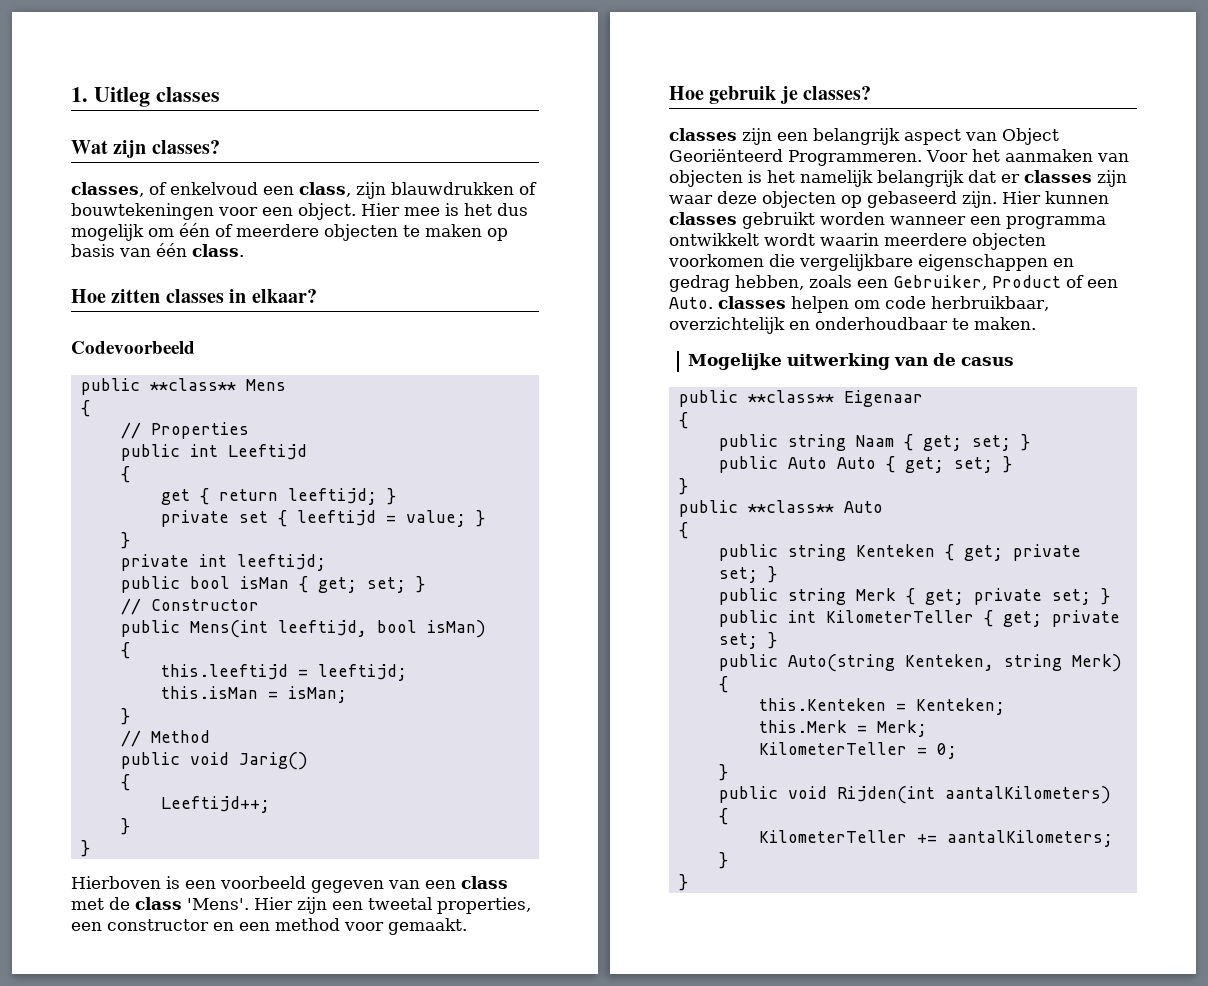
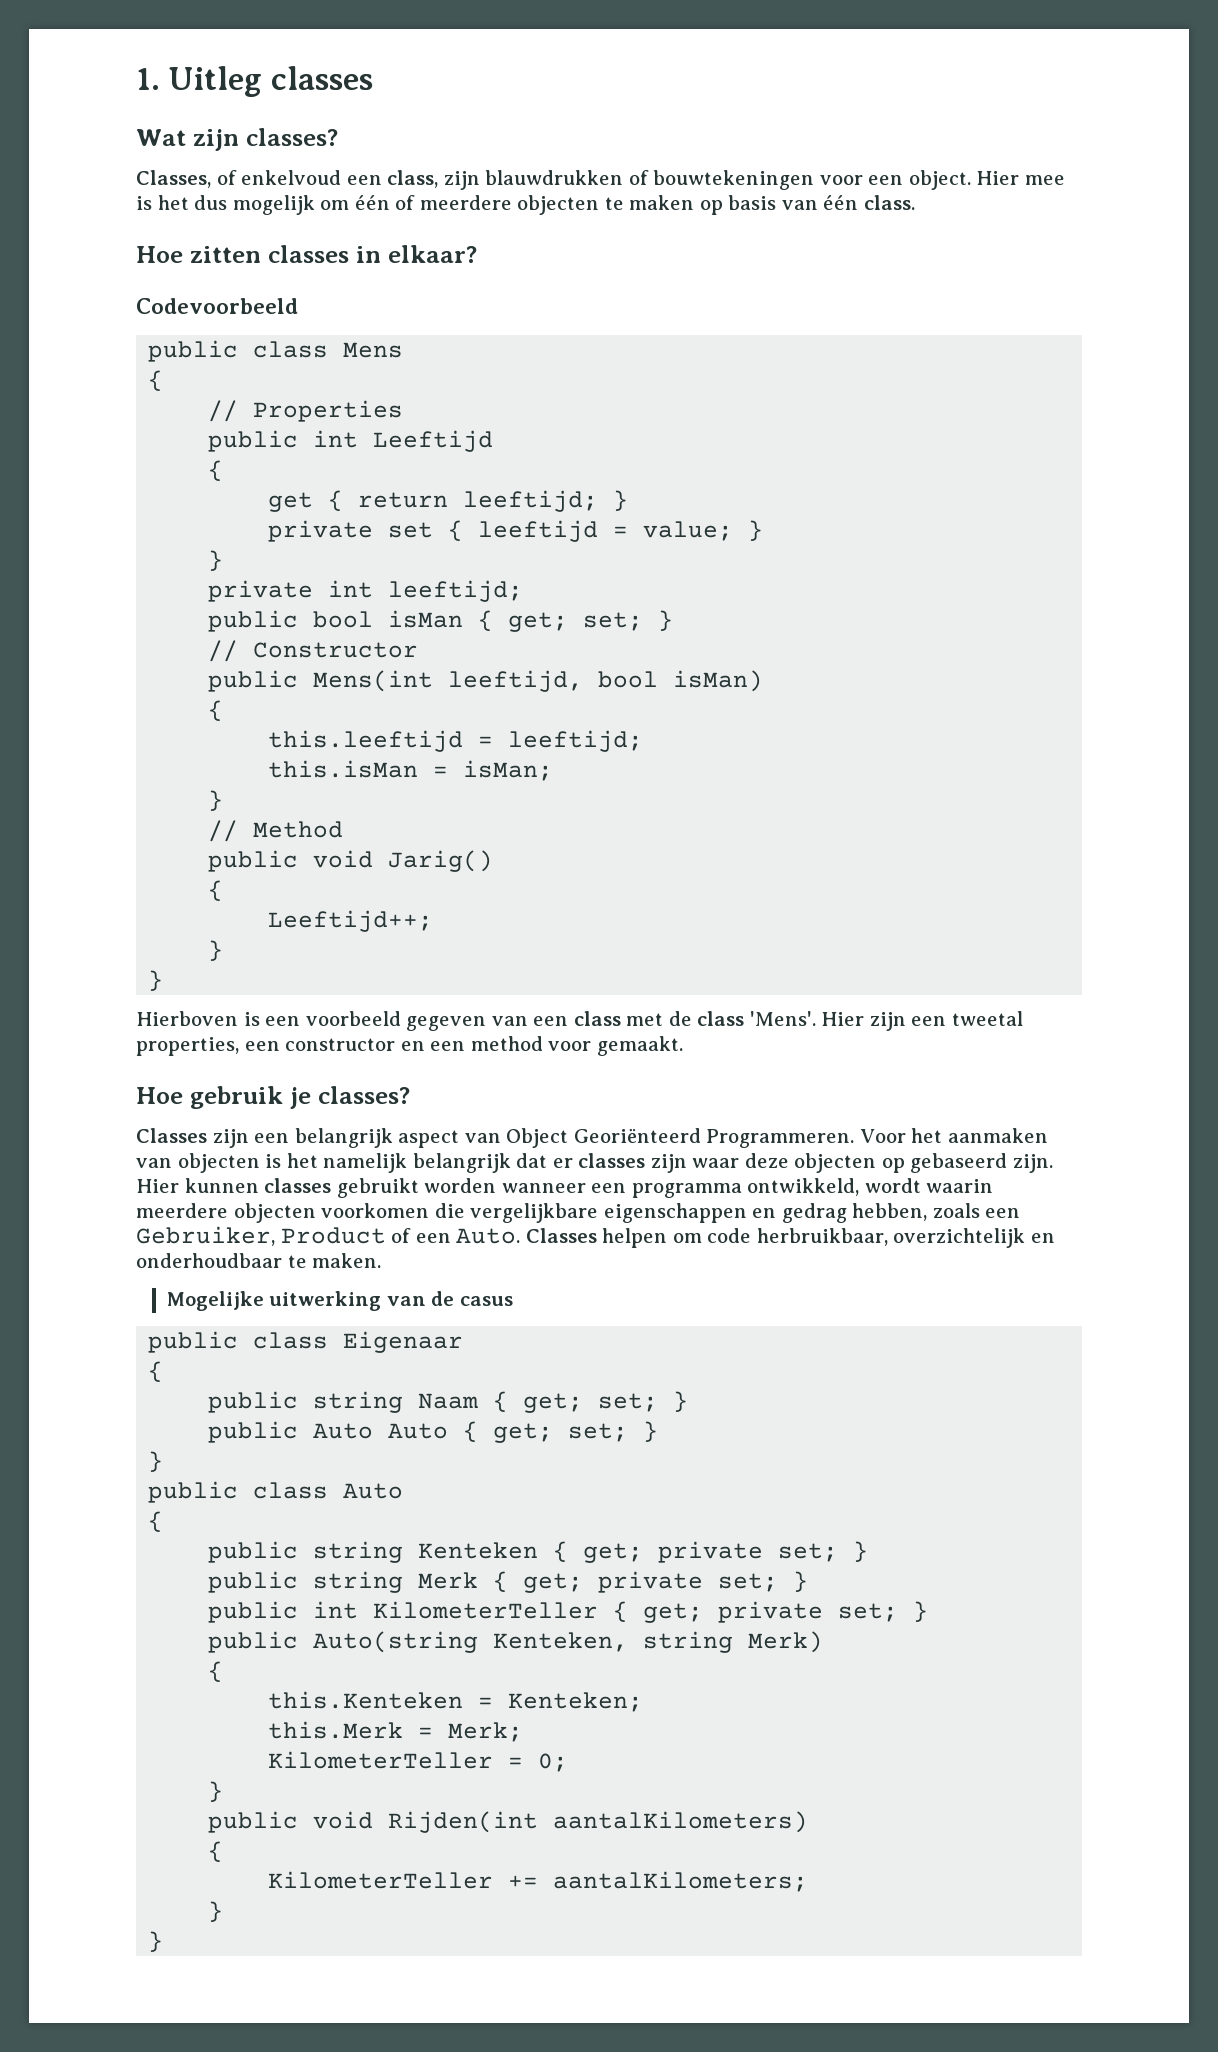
- classes, of enkelvoud een class, zijn blauwdrukken of bouwtekeningen voor een object.
+ Classes, of enkelvoud een class, zijn blauwdrukken of bouwtekeningen voor een object.
- public **class** Mens
+ public class Mens
- classes zijn een belangrijk aspect van Object Georiënteerd Programmeren.
+ Classes zijn een belangrijk aspect van Object Georiënteerd Programmeren.
- Hier kunnen classes gebruikt worden wanneer een programma ontwikkelt wordt waarin meerdere objecten voorkomen die vergelijkbare eigenschappen en gedrag hebben, zoals een Gebruiker, Product of een Auto. classes helpen om code herbruikbaar, overzichtelijk en onderhoudbaar te maken.
+ Hier kunnen classes gebruikt worden wanneer een programma ontwikkeld, wordt waarin meerdere objecten voorkomen die vergelijkbare eigenschappen en gedrag hebben, zoals een Gebruiker, Product of een Auto. Classes helpen om code herbruikbaar, overzichtelijk en onderhoudbaar te maken.
- public **class** Eigenaar
+ public class Eigenaar
- public **class** Auto
+ public class Auto

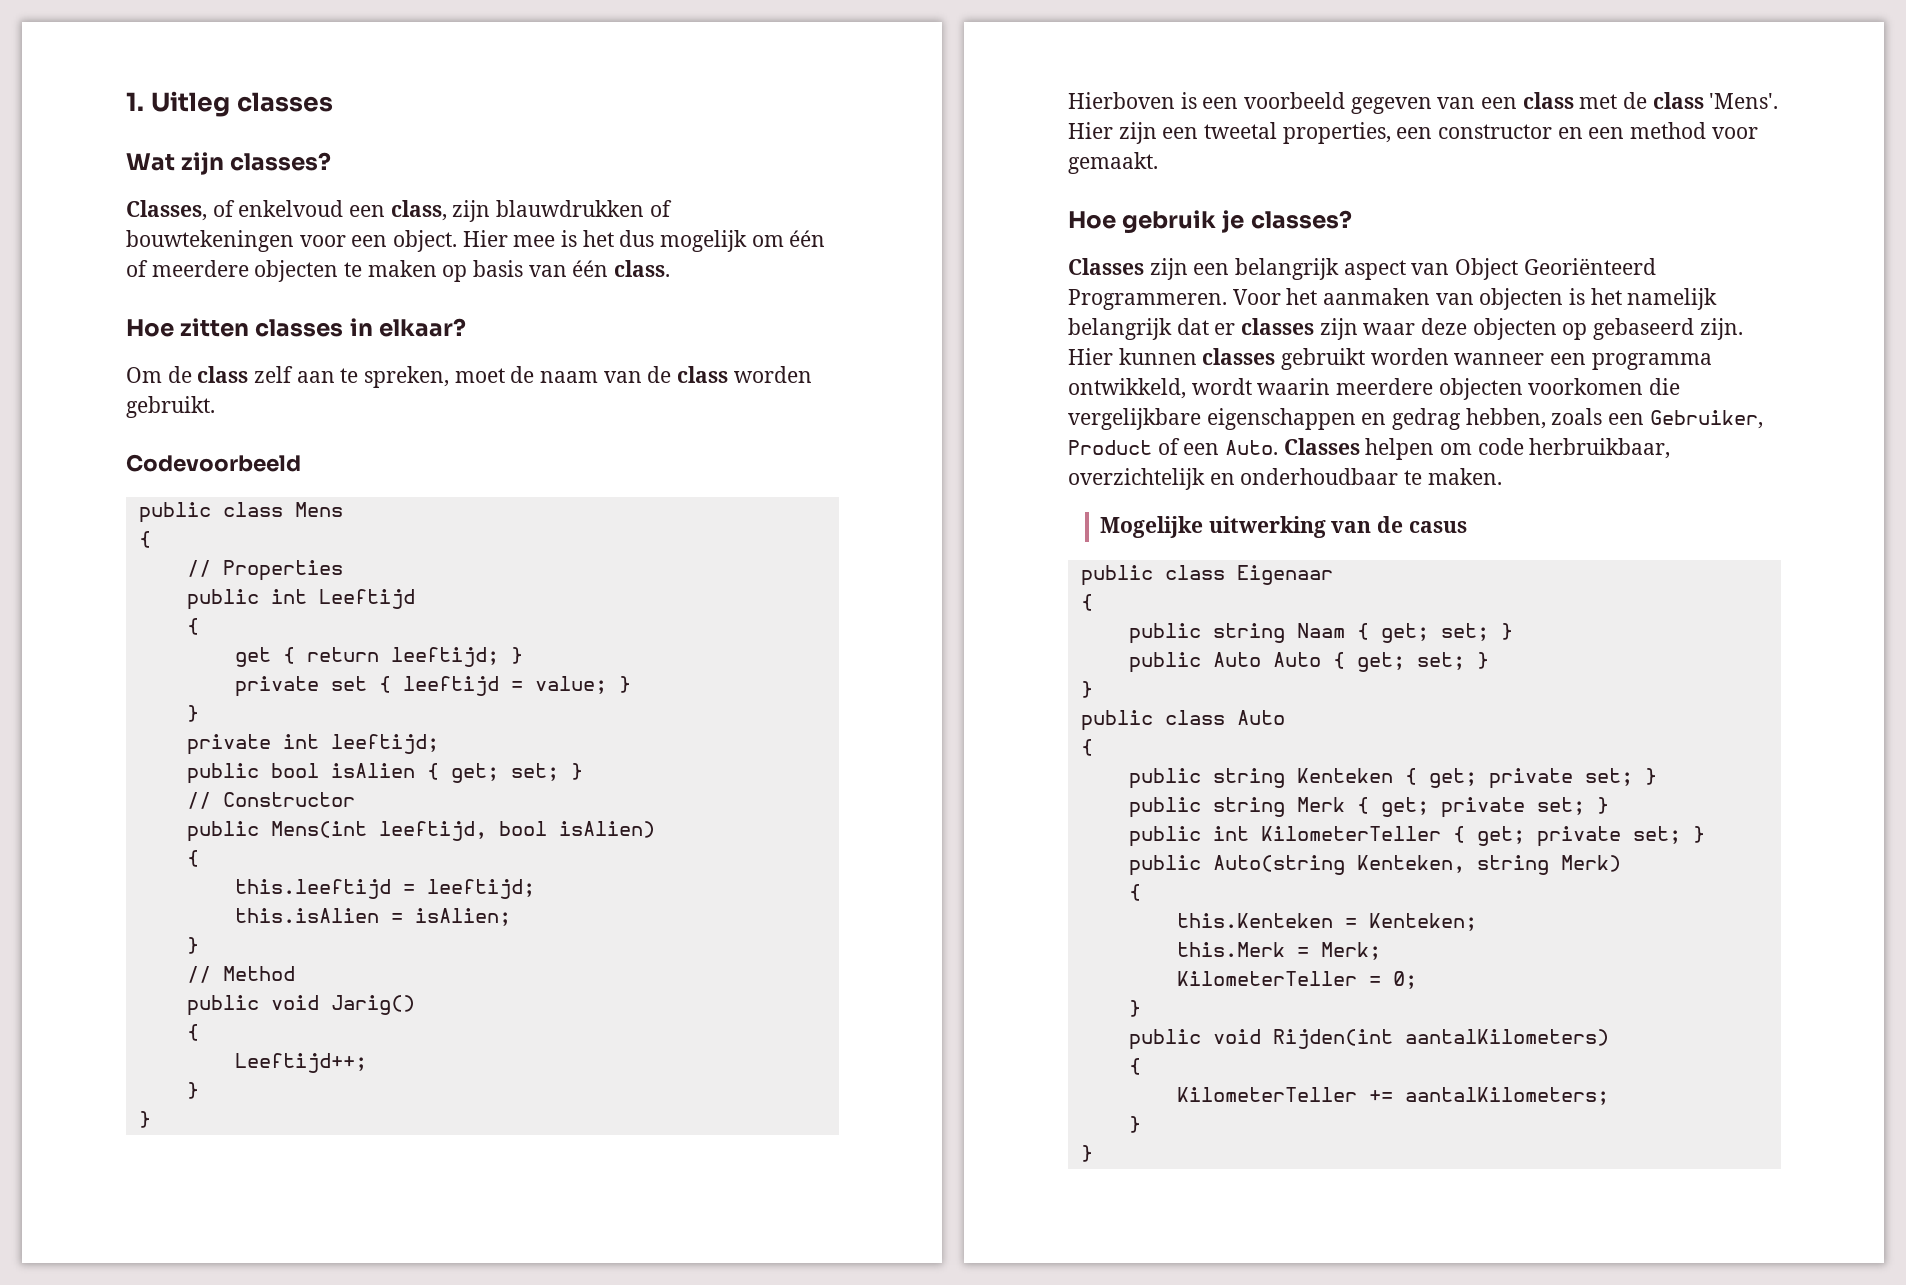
+ Om de class zelf aan te spreken, moet de naam van de class worden gebruikt.
- public bool isMan { get; set; }
+ public bool isAlien { get; set; }
- public Mens(int leeftijd, bool isMan)
+ public Mens(int leeftijd, bool isAlien)
- this.isMan = isMan;
+ this.isAlien = isAlien;

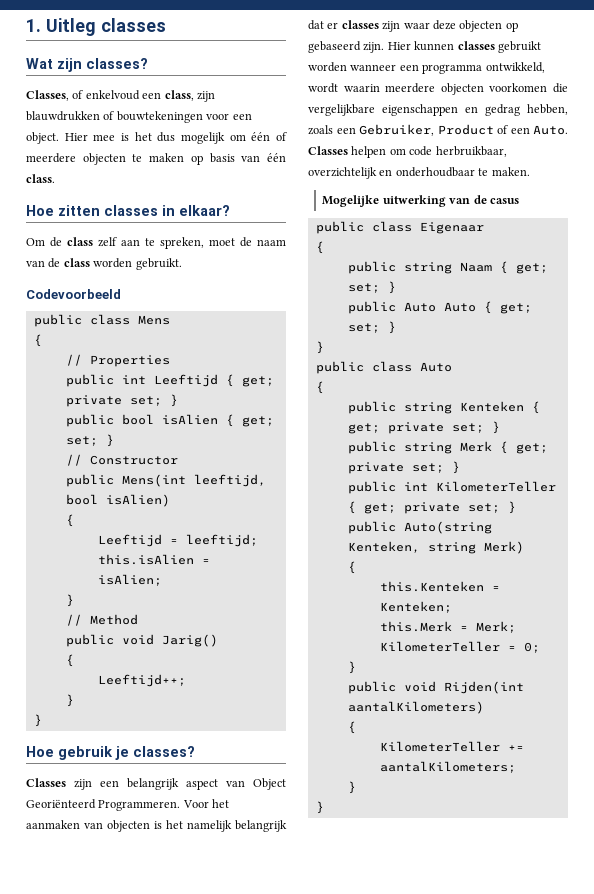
- public int Leeftijd
- {
- get { return leeftijd; }
- private set { leeftijd = value; }
- }
- private int leeftijd;
+ public int Leeftijd { get; private set; }
- this.leeftijd = leeftijd;
+ Leeftijd = leeftijd;
- Hierboven is een voorbeeld gegeven van een class met de class 'Mens'. Hier zijn een tweetal properties, een constructor en een method voor gemaakt.

